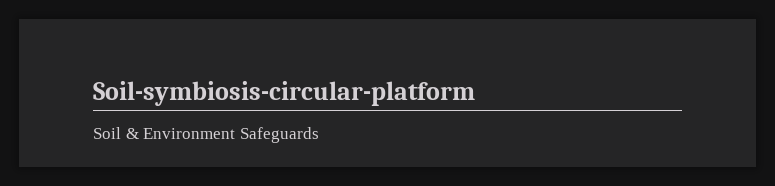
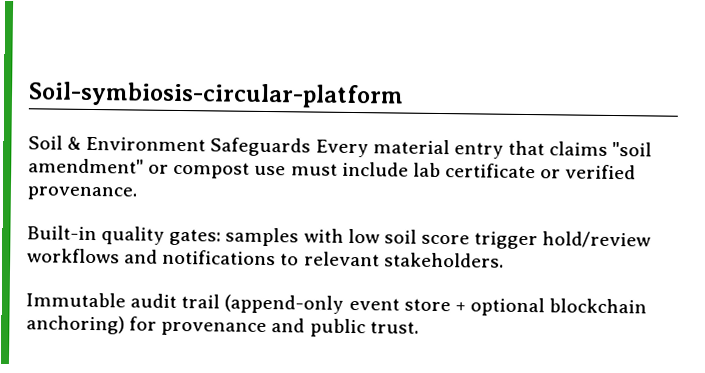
- Soil & Environment Safeguards
+ Soil & Environment Safeguards Every material entry that claims "soil amendment" or compost use must include lab certificate or verified provenance.
+ Built-in quality gates: samples with low soil score trigger hold/review workflows and notifications to relevant stakeholders.
+ Immutable audit trail (append-only event store + optional blockchain anchoring) for provenance and public trust.

